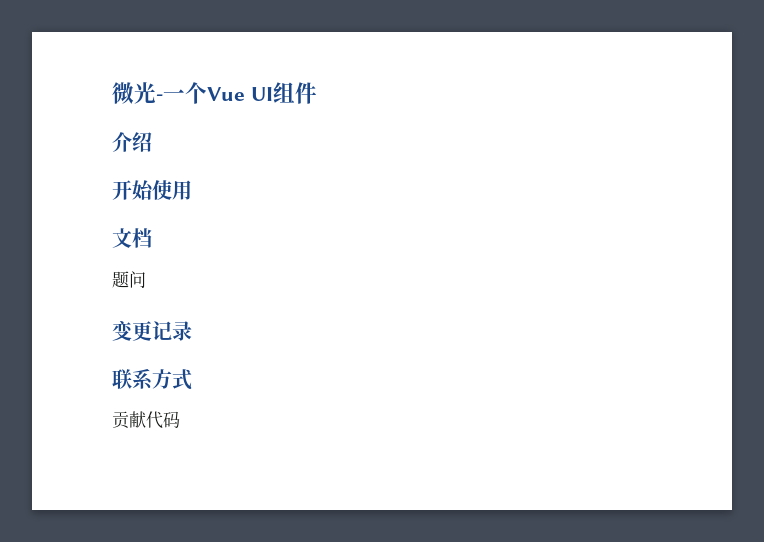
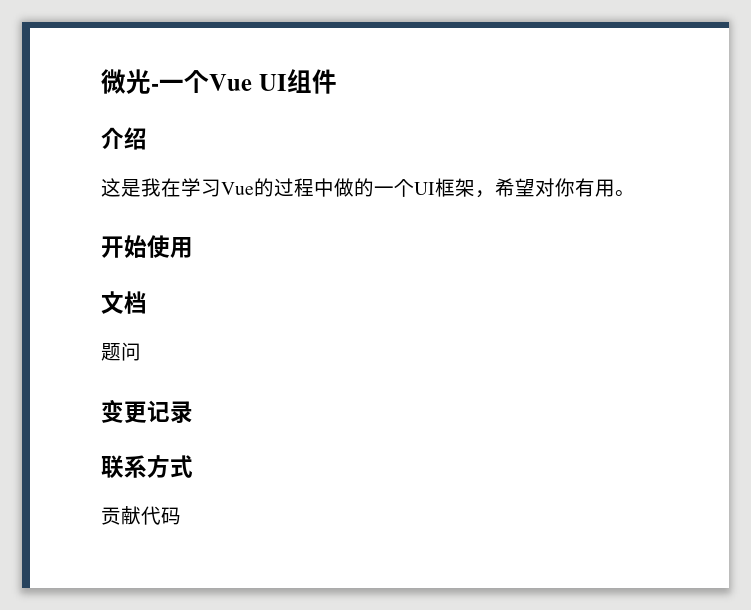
+ 这是我在学习Vue的过程中做的一个UI框架，希望对你有用。

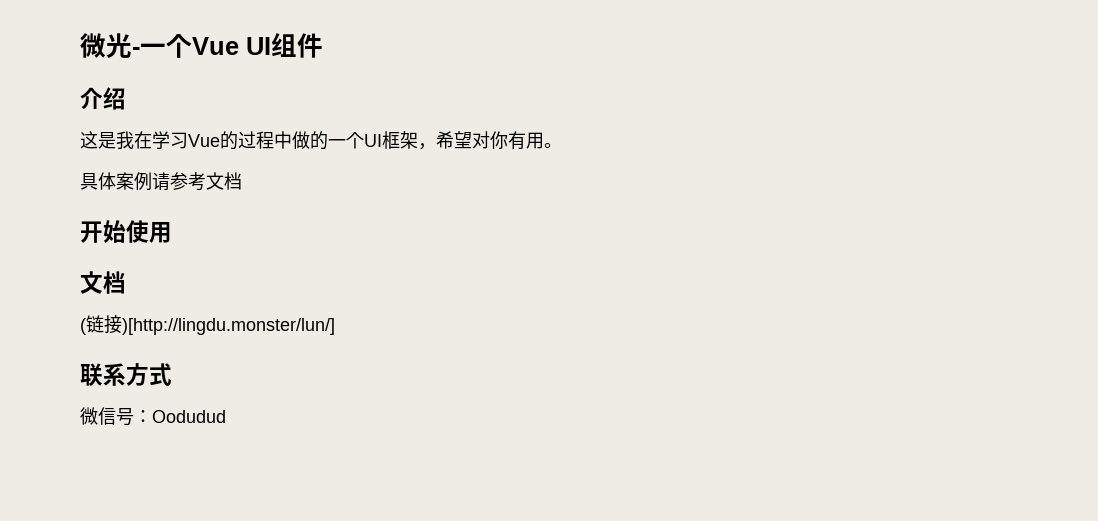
+ 具体案例请参考文档
- 题问
- 变更记录
+ (链接)[http://lingdu.monster/lun/]
- 贡献代码
+ 微信号：Oodudud

